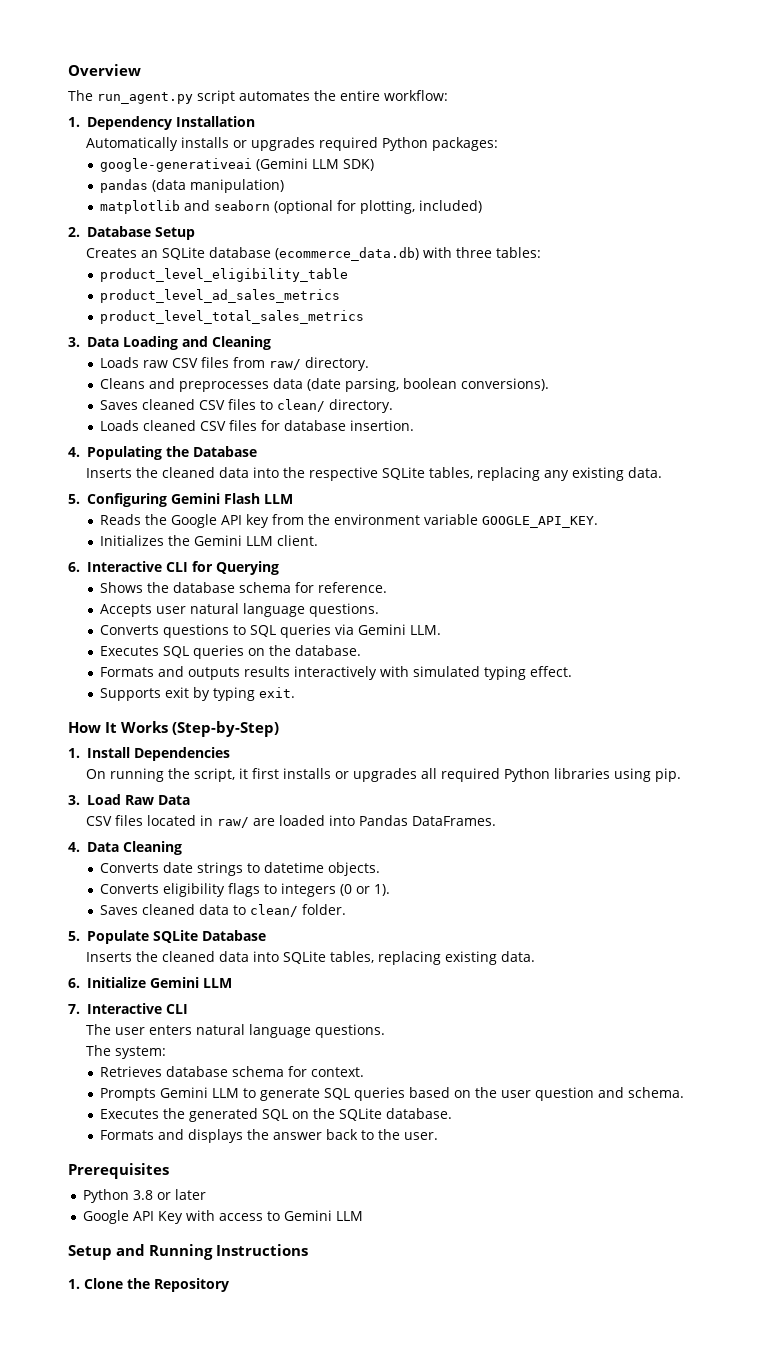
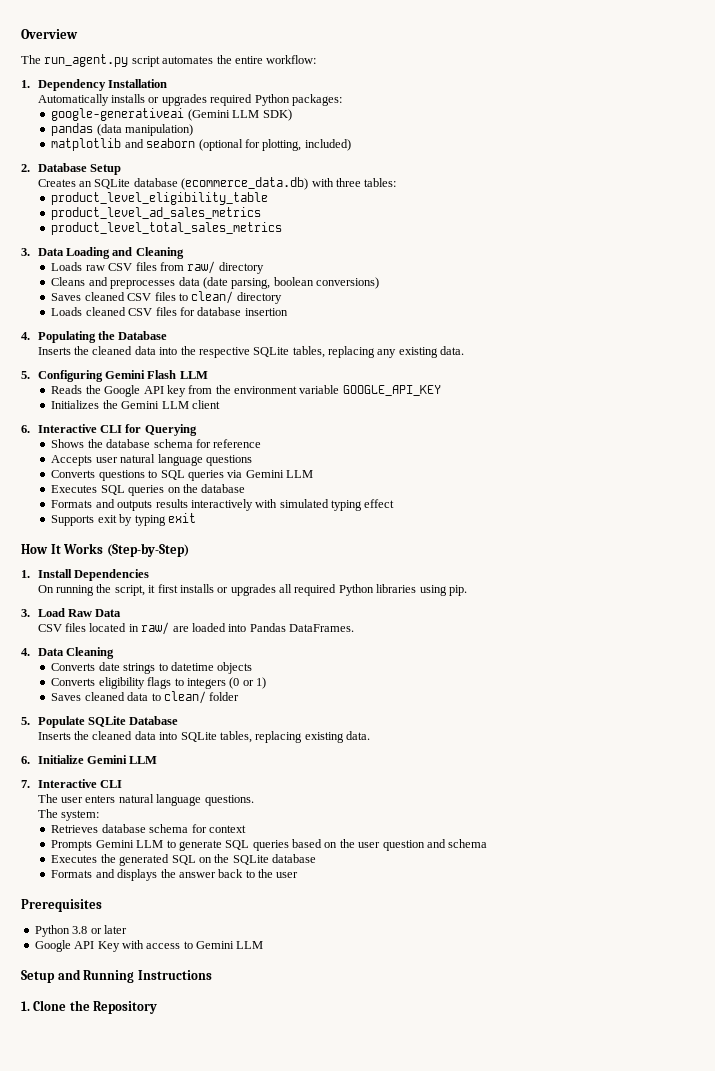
- Loads raw CSV files from raw/ directory.
+ Loads raw CSV files from raw/ directory
- Cleans and preprocesses data (date parsing, boolean conversions).
+ Cleans and preprocesses data (date parsing, boolean conversions)
- Saves cleaned CSV files to clean/ directory.
+ Saves cleaned CSV files to clean/ directory
- Loads cleaned CSV files for database insertion.
+ Loads cleaned CSV files for database insertion
- Reads the Google API key from the environment variable GOOGLE_API_KEY.
+ Reads the Google API key from the environment variable GOOGLE_API_KEY
- Initializes the Gemini LLM client.
+ Initializes the Gemini LLM client
- Shows the database schema for reference.
+ Shows the database schema for reference
- Accepts user natural language questions.
+ Accepts user natural language questions
- Converts questions to SQL queries via Gemini LLM.
+ Converts questions to SQL queries via Gemini LLM
- Executes SQL queries on the database.
+ Executes SQL queries on the database
- Formats and outputs results interactively with simulated typing effect.
+ Formats and outputs results interactively with simulated typing effect
- Supports exit by typing exit.
+ Supports exit by typing exit
- Converts date strings to datetime objects.
+ Converts date strings to datetime objects
- Converts eligibility flags to integers (0 or 1).
+ Converts eligibility flags to integers (0 or 1)
- Saves cleaned data to clean/ folder.
+ Saves cleaned data to clean/ folder
- Retrieves database schema for context.
+ Retrieves database schema for context
- Prompts Gemini LLM to generate SQL queries based on the user question and schema.
+ Prompts Gemini LLM to generate SQL queries based on the user question and schema
- Executes the generated SQL on the SQLite database.
+ Executes the generated SQL on the SQLite database
- Formats and displays the answer back to the user.
+ Formats and displays the answer back to the user

